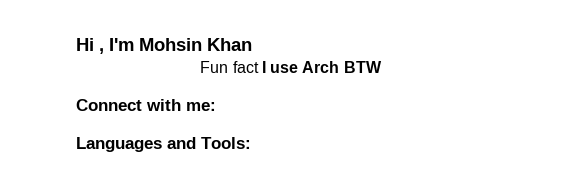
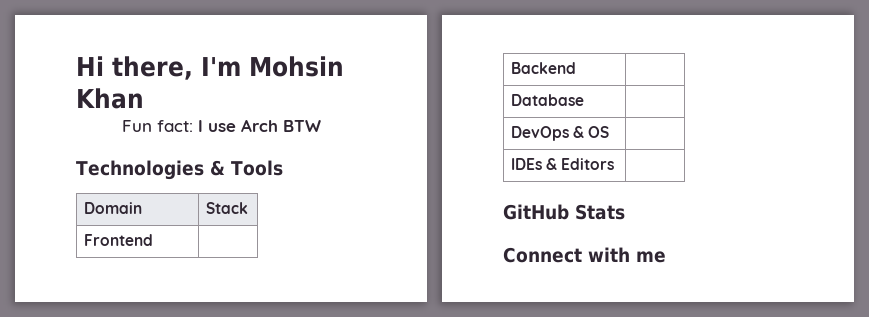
- Hi , I'm Mohsin Khan
+ Hi there, I'm Mohsin Khan
- Fun fact I use Arch BTW
+ Fun fact: I use Arch BTW
- Connect with me:
- Languages and Tools:
+ Technologies & Tools
+ Domain | Stack
+ Frontend |
+ Backend |
+ Database |
+ DevOps & OS |
+ IDEs & Editors |
+ GitHub Stats
+ Connect with me

